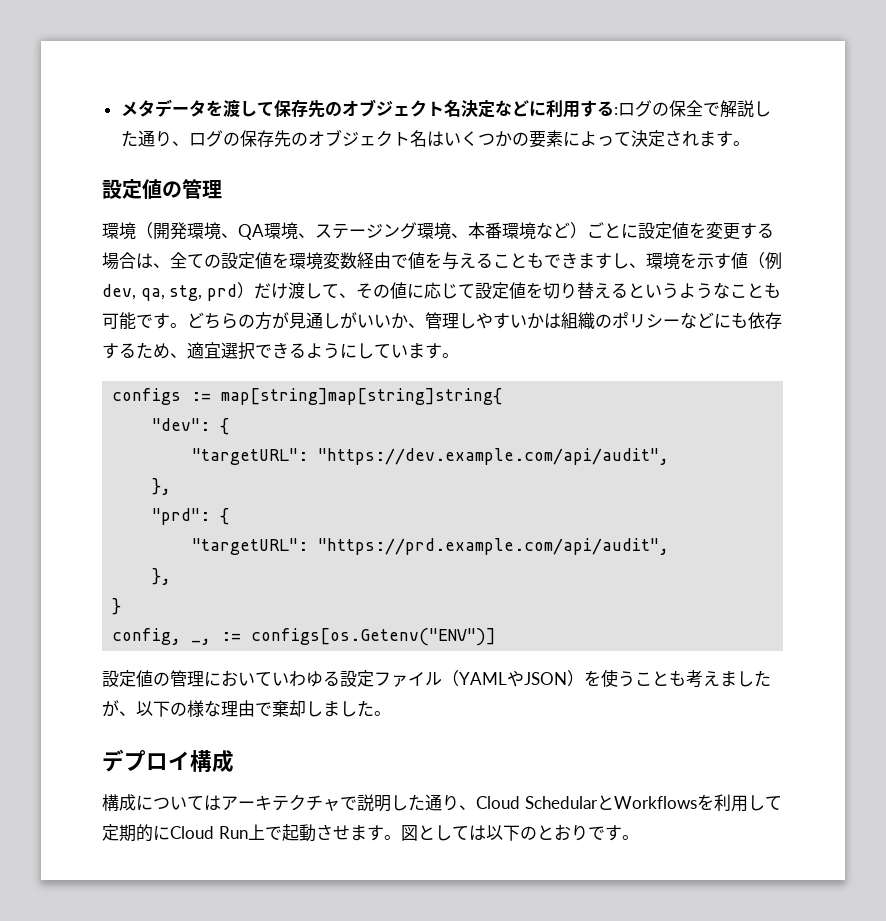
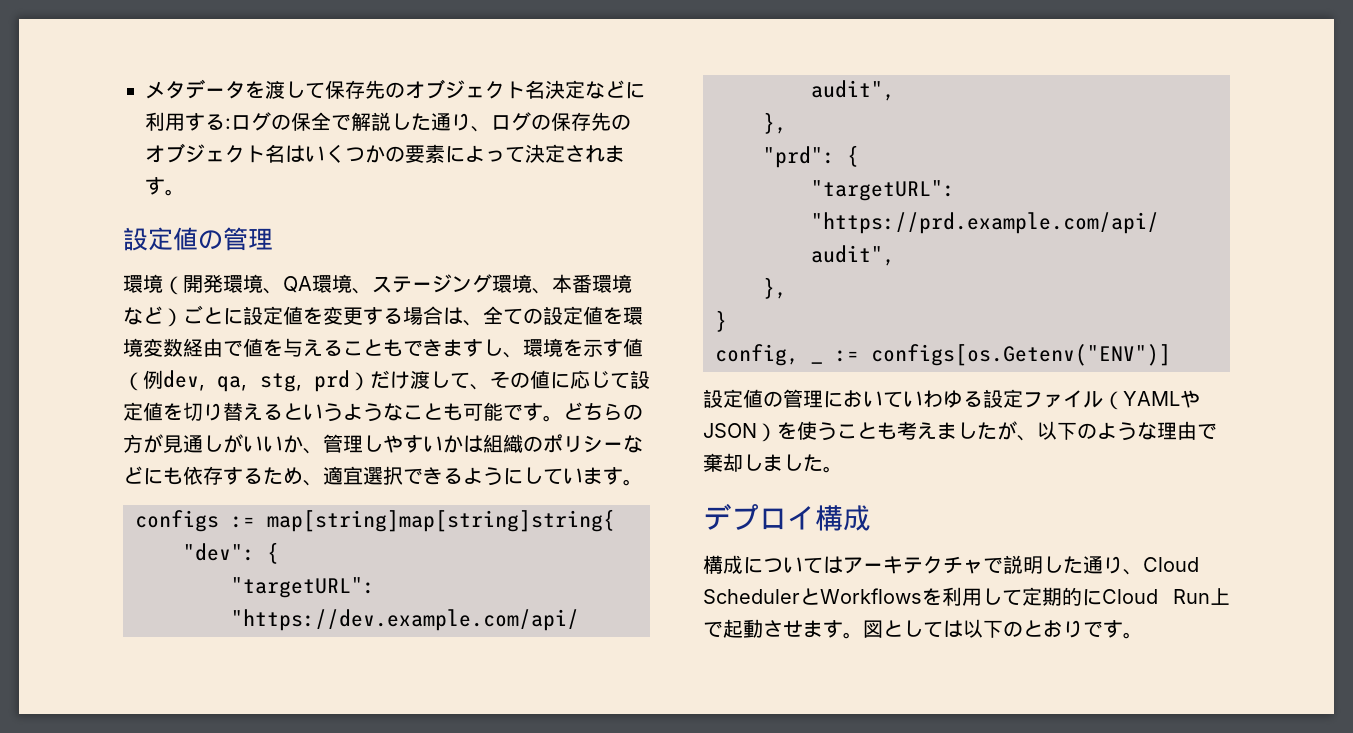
- config, _, := configs[os.Getenv("ENV")]
+ config, _ := configs[os.Getenv("ENV")]
- 設定値の管理においていわゆる設定ファイル（YAMLやJSON）を使うことも考えましたが、以下の様な理由で棄却しました。
+ 設定値の管理においていわゆる設定ファイル（YAMLやJSON）を使うことも考えましたが、以下のような理由で棄却しました。
- 構成についてはアーキテクチャで説明した通り、Cloud SchedularとWorkflowsを利用して定期的にCloud Run上で起動させます。
+ 構成についてはアーキテクチャで説明した通り、Cloud SchedulerとWorkflowsを利用して定期的にCloud Run上で起動させます。

